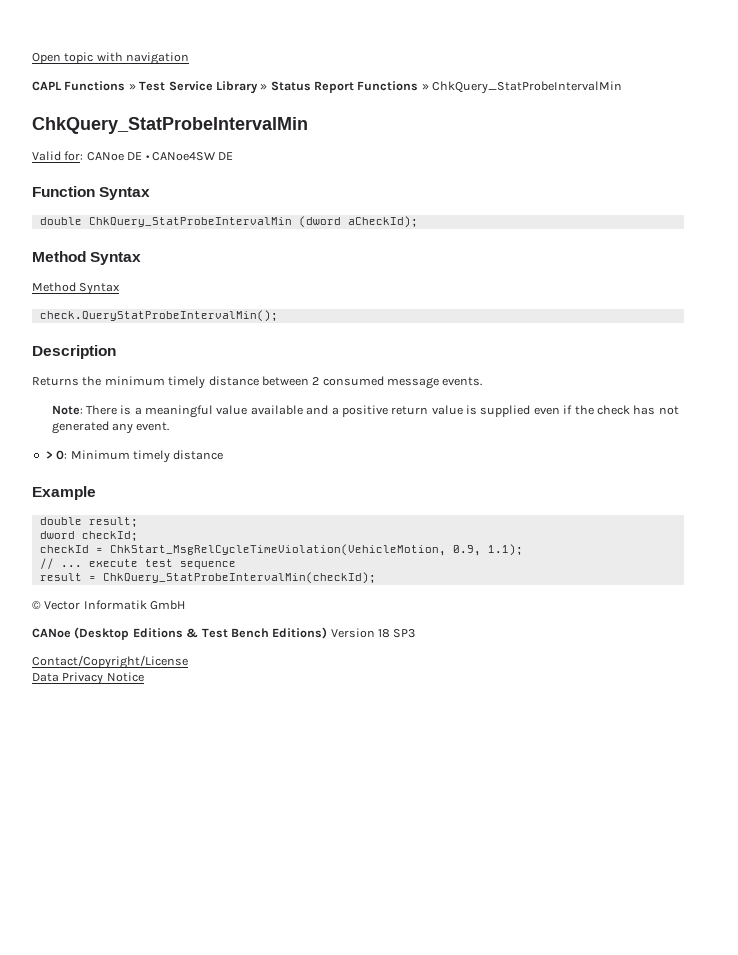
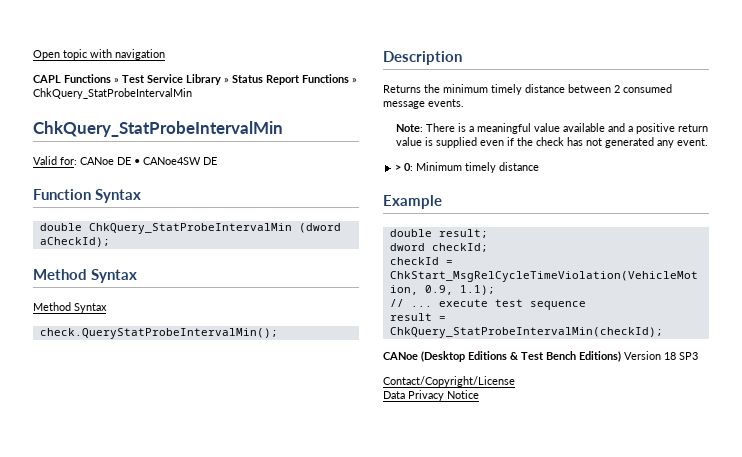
- © Vector Informatik GmbH

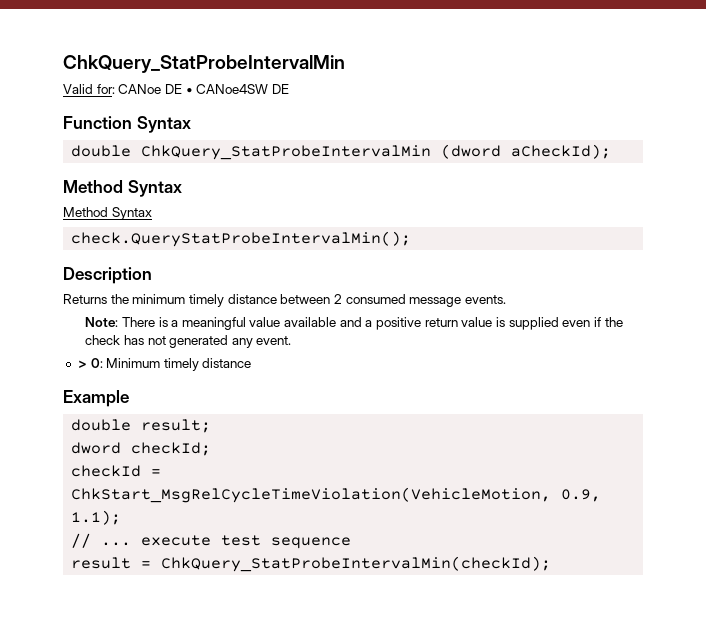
- Open topic with navigation
- CAPL Functions » Test Service Library » Status Report Functions » ChkQuery_StatProbeIntervalMin
- CANoe (Desktop Editions & Test Bench Editions) Version 18 SP3
- Contact/Copyright/License
- Data Privacy Notice

